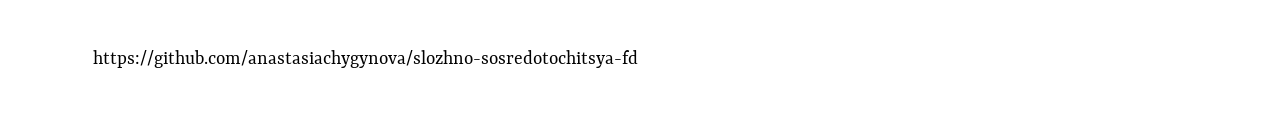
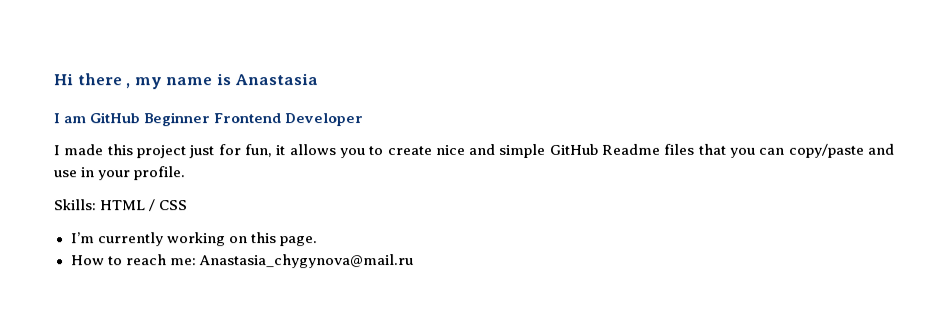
- https://github.com/anastasiachygynova/slozhno-sosredotochitsya-fd
+ Hi there , my name is Anastasia
+ I am GitHub Beginner Frontend Developer
+ I made this project just for fun, it allows you to create nice and simple GitHub Readme files that you can copy/paste and use in your profile.
+ Skills: HTML / CSS
+ I’m currently working on this page.
+ How to reach me: Anastasia_chygynova@mail.ru

